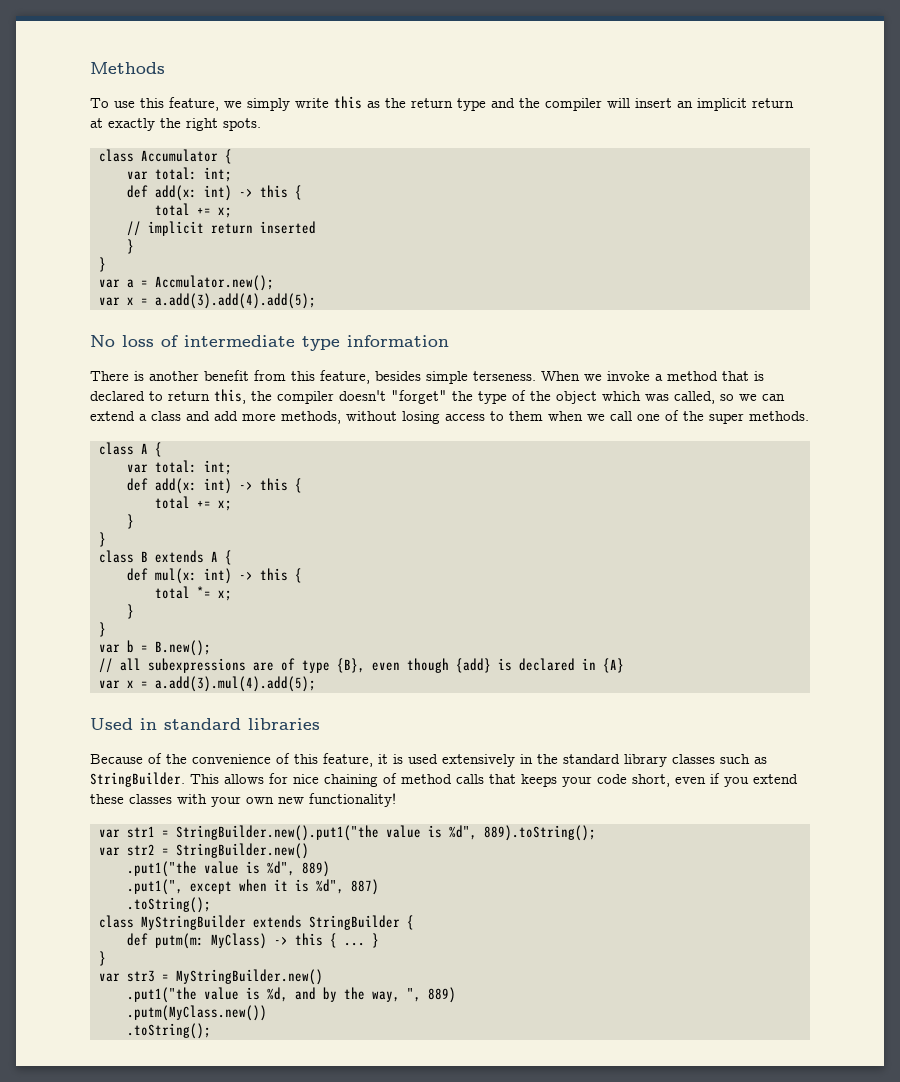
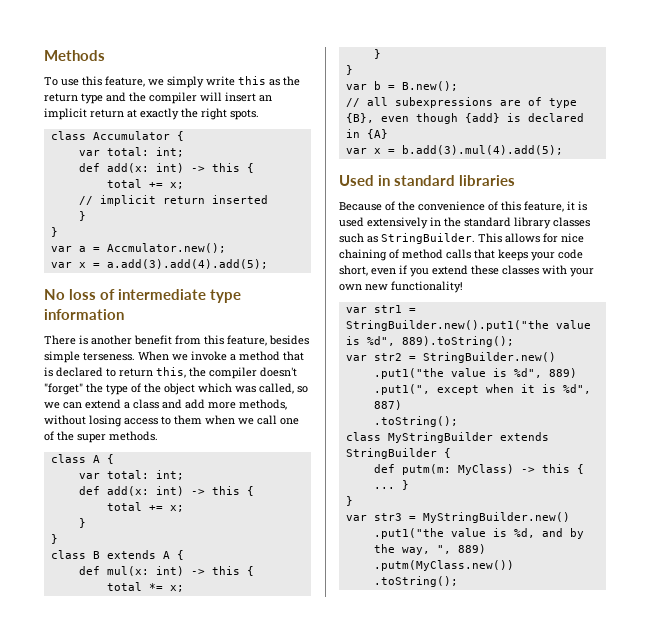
- var x = a.add(3).mul(4).add(5);
+ var x = b.add(3).mul(4).add(5);

